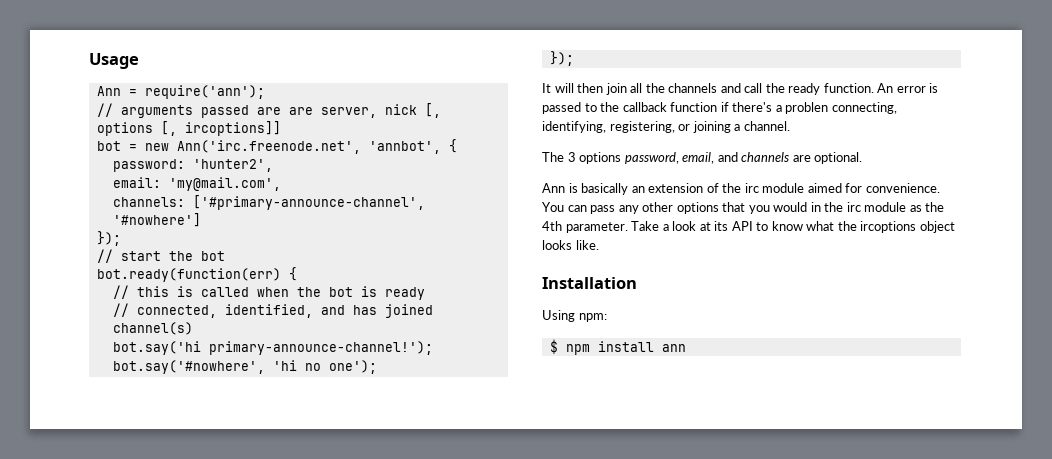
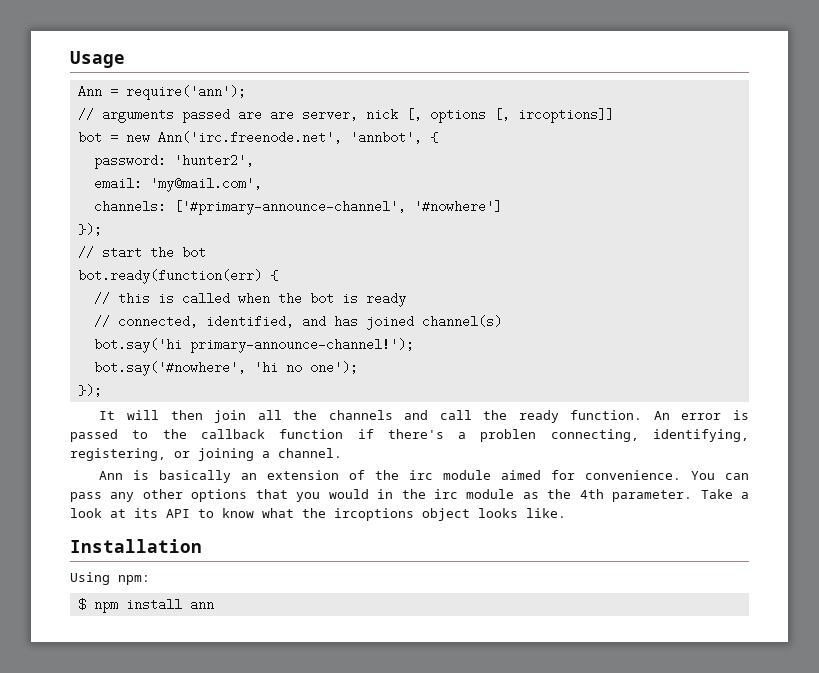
- The 3 options password, email, and channels are optional.

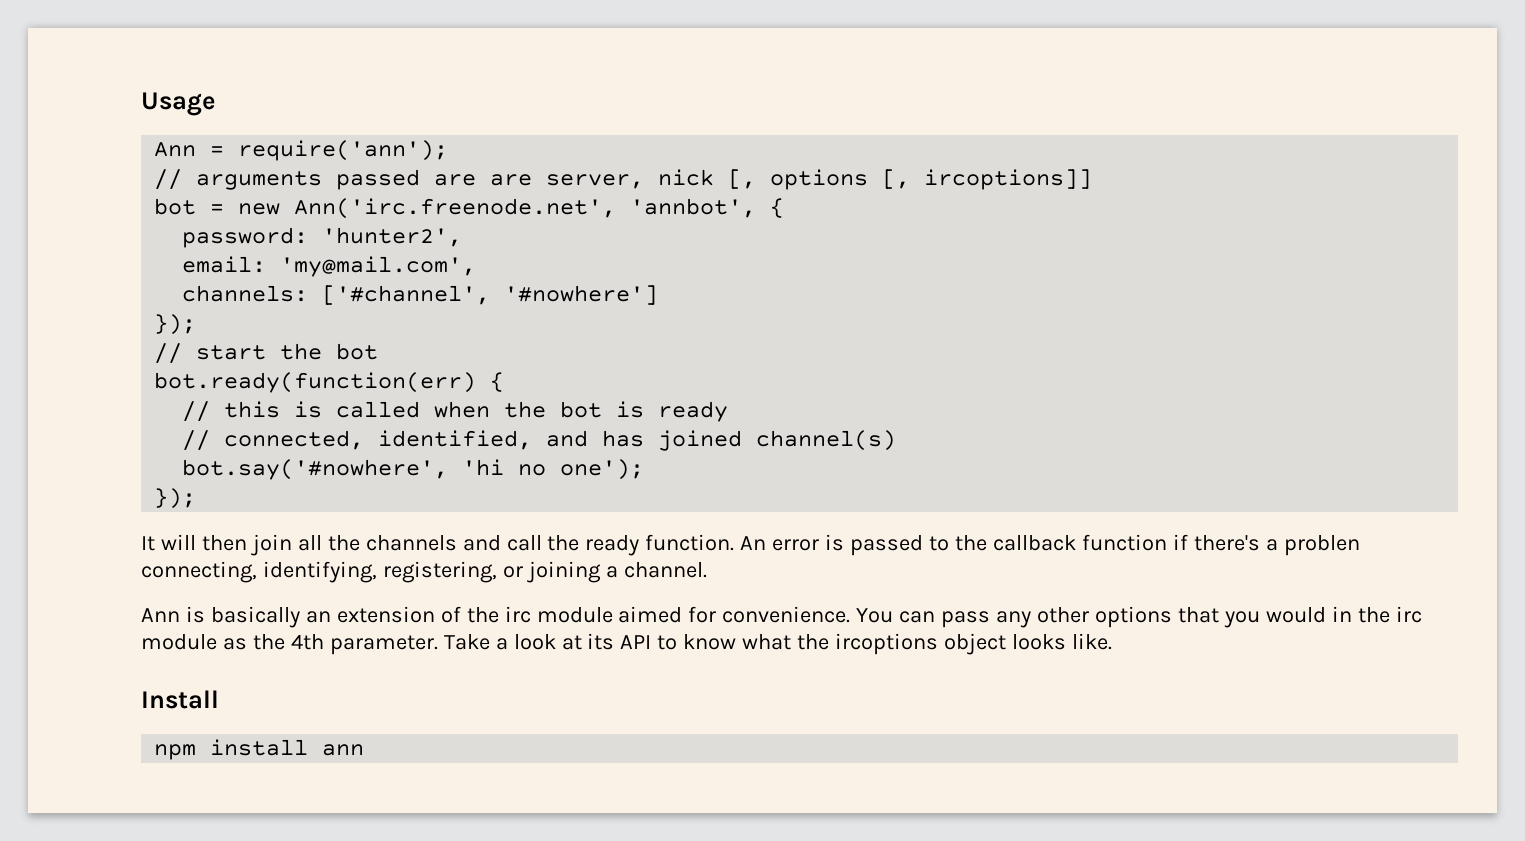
- channels: ['#primary-announce-channel', '#nowhere']
+ channels: ['#channel', '#nowhere']
- bot.say('hi primary-announce-channel!');
- Installation
- Using npm:
- $ npm install ann
+ Install
+ npm install ann

